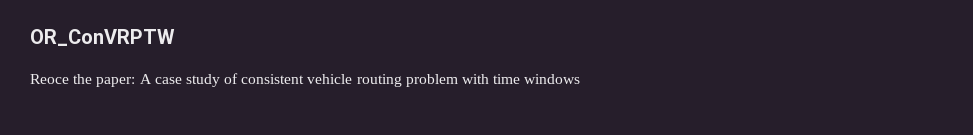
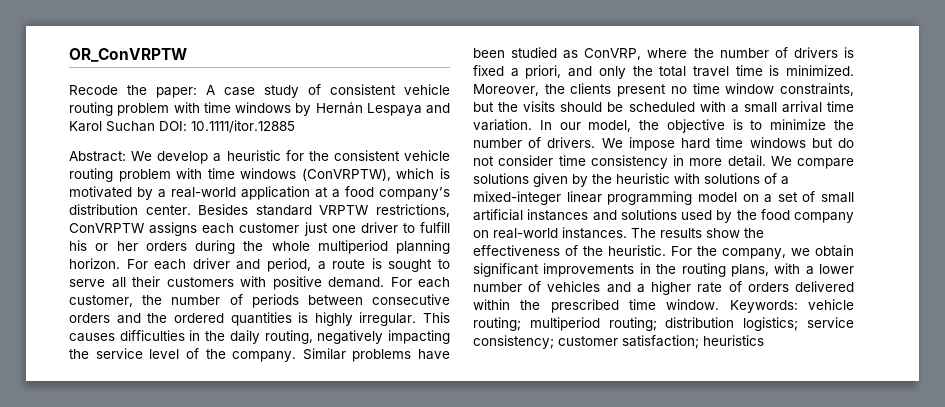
- Reoce the paper: A case study of consistent vehicle routing problem with time windows
+ Recode the paper: A case study of consistent vehicle routing problem with time windows by Hernán Lespaya and Karol Suchan DOI: 10.1111/itor.12885
+ Abstract: We develop a heuristic for the consistent vehicle routing problem with time windows (ConVRPTW), which is motivated by a real-world application at a food company’s distribution center. Besides standard VRPTW restrictions, ConVRPTW assigns each customer just one driver to fulfill his or her orders during the whole multiperiod planning horizon. For each driver and period, a route is sought to serve all their customers with positive demand. For each customer, the number of periods between consecutive orders and the ordered quantities is highly irregular. This causes difficulties in the daily routing, negatively impacting the service level of the company. Similar problems have been studied as ConVRP, where the number of drivers is fixed a priori, and only the total travel time is minimized. Moreover, the clients present no time window constraints, but the visits should be scheduled with a small arrival time variation. In our model, the objective is to minimize the number of drivers. We impose hard time windows but do not consider time consistency in more detail. We compare solutions given by the heuristic with solutions of a mixed-integer linear programming model on a set of small artificial instances and solutions used by the food company on real-world instances. The results show the effectiveness of the heuristic. For the company, we obtain significant improvements in the routing plans, with a lower number of vehicles and a higher rate of orders delivered within the prescribed time window. Keywords: vehicle routing; multiperiod routing; distribution logistics; service consistency; customer satisfaction; heuristics

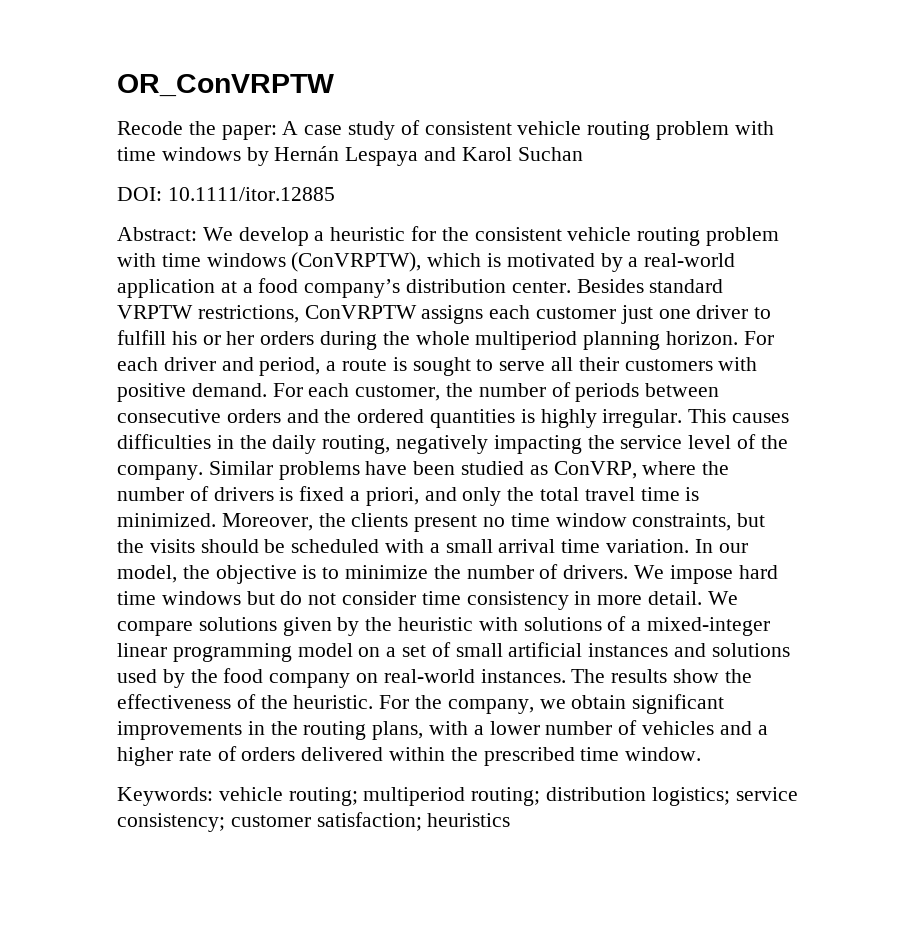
- Recode the paper: A case study of consistent vehicle routing problem with time windows by Hernán Lespaya and Karol Suchan DOI: 10.1111/itor.12885
+ Recode the paper: A case study of consistent vehicle routing problem with time windows by Hernán Lespaya and Karol Suchan
+ DOI: 10.1111/itor.12885
- For the company, we obtain significant improvements in the routing plans, with a lower number of vehicles and a higher rate of orders delivered within the prescribed time window. Keywords: vehicle routing; multiperiod routing; distribution logistics; service consistency; customer satisfaction; heuristics
+ For the company, we obtain significant improvements in the routing plans, with a lower number of vehicles and a higher rate of orders delivered within the prescribed time window.
+ Keywords: vehicle routing; multiperiod routing; distribution logistics; service consistency; customer satisfaction; heuristics

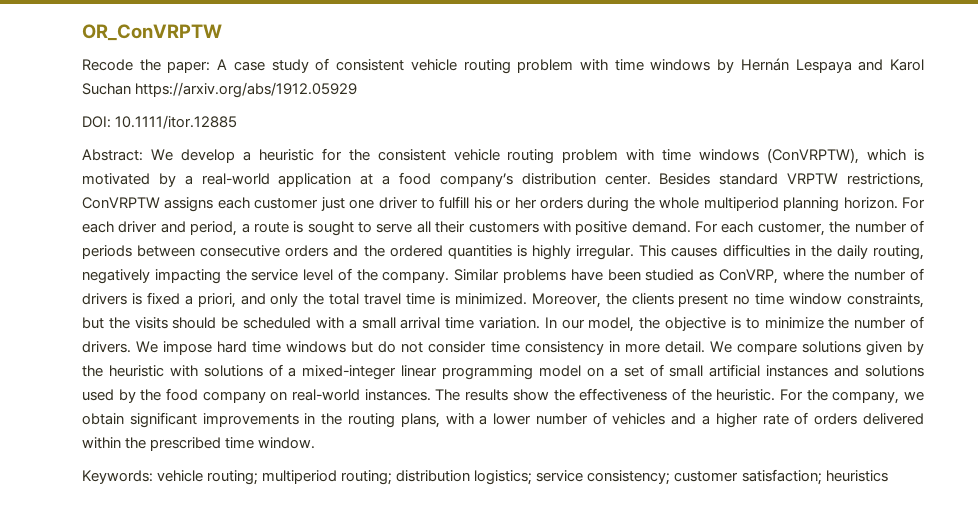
- Recode the paper: A case study of consistent vehicle routing problem with time windows by Hernán Lespaya and Karol Suchan
+ Recode the paper: A case study of consistent vehicle routing problem with time windows by Hernán Lespaya and Karol Suchan https://arxiv.org/abs/1912.05929

